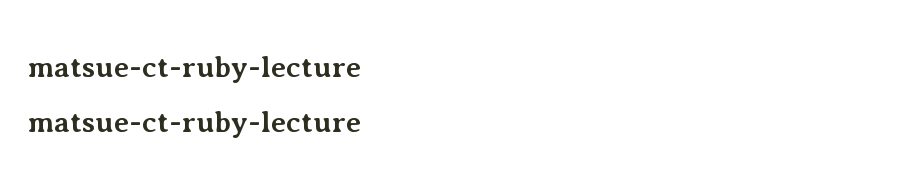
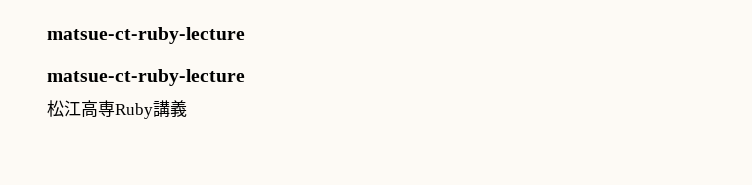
+ 松江高専Ruby講義

